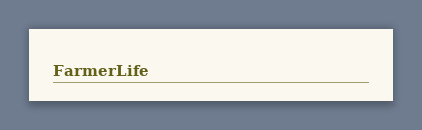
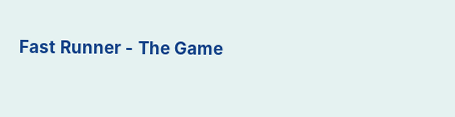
- FarmerLife
+ Fast Runner - The Game

